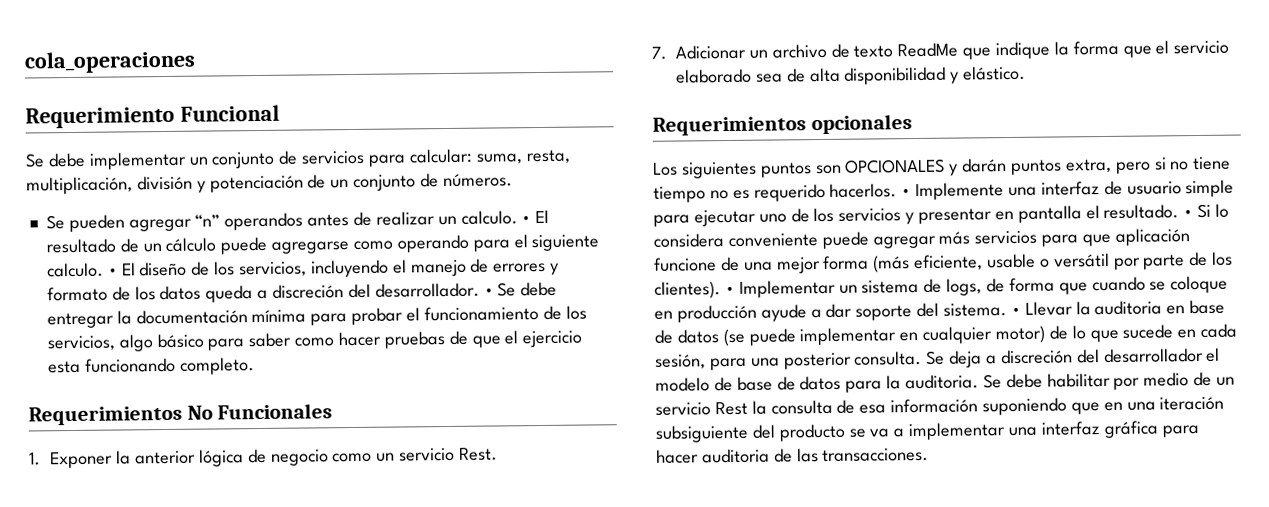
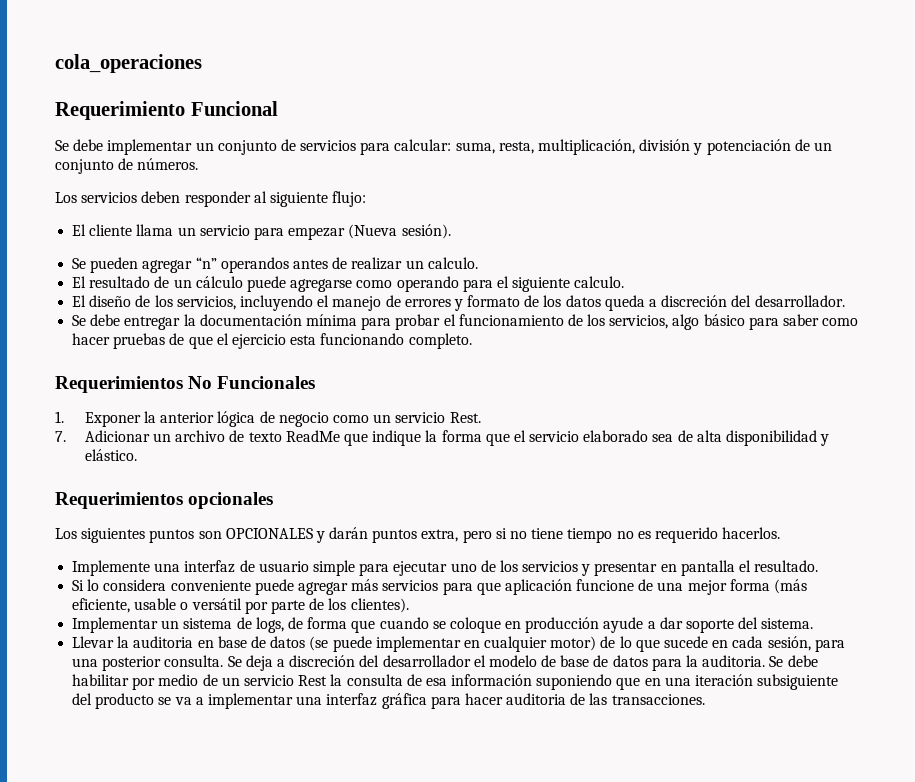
+ Los servicios deben responder al siguiente flujo:
+ El cliente llama un servicio para empezar (Nueva sesión).
- Se pueden agregar “n” operandos antes de realizar un calculo. • El resultado de un cálculo puede agregarse como operando para el siguiente calculo. • El diseño de los servicios, incluyendo el manejo de errores y formato de los datos queda a discreción del desarrollador. • Se debe entregar la documentación mínima para probar el funcionamiento de los servicios, algo básico para saber como hacer pruebas de que el ejercicio esta funcionando completo.
+ Se pueden agregar “n” operandos antes de realizar un calculo.
+ El resultado de un cálculo puede agregarse como operando para el siguiente calculo.
+ El diseño de los servicios, incluyendo el manejo de errores y formato de los datos queda a discreción del desarrollador.
+ Se debe entregar la documentación mínima para probar el funcionamiento de los servicios, algo básico para saber como hacer pruebas de que el ejercicio esta funcionando completo.
- Los siguientes puntos son OPCIONALES y darán puntos extra, pero si no tiene tiempo no es requerido hacerlos. • Implemente una interfaz de usuario simple para ejecutar uno de los servicios y presentar en pantalla el resultado. • Si lo considera conveniente puede agregar más servicios para que aplicación funcione de una mejor forma (más eficiente, usable o versátil por parte de los clientes). • Implementar un sistema de logs, de forma que cuando se coloque en producción ayude a dar soporte del sistema. • Llevar la auditoria en base de datos (se puede implementar en cualquier motor) de lo que sucede en cada sesión, para una posterior consulta.
+ Los siguientes puntos son OPCIONALES y darán puntos extra, pero si no tiene tiempo no es requerido hacerlos.
+ Implemente una interfaz de usuario simple para ejecutar uno de los servicios y presentar en pantalla el resultado.
+ Si lo considera conveniente puede agregar más servicios para que aplicación funcione de una mejor forma (más eficiente, usable o versátil por parte de los clientes).
+ Implementar un sistema de logs, de forma que cuando se coloque en producción ayude a dar soporte del sistema.
+ Llevar la auditoria en base de datos (se puede implementar en cualquier motor) de lo que sucede en cada sesión, para una posterior consulta.

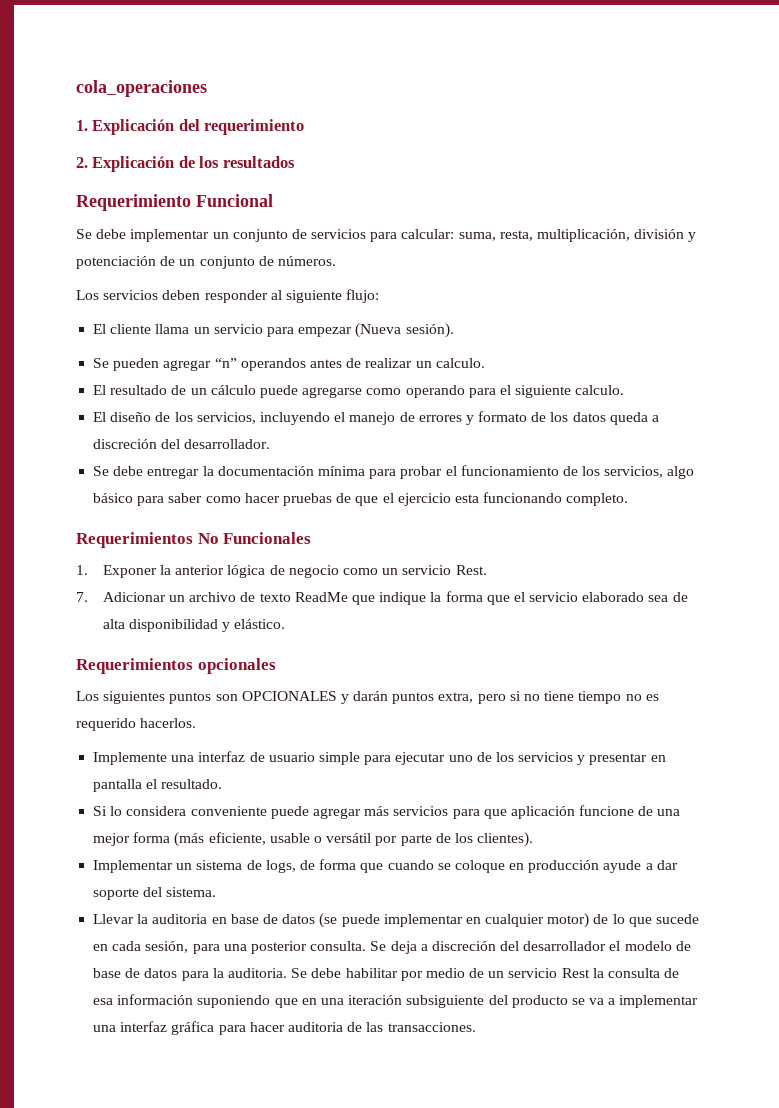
+ 1. Explicación del requerimiento
+ 2. Explicación de los resultados

